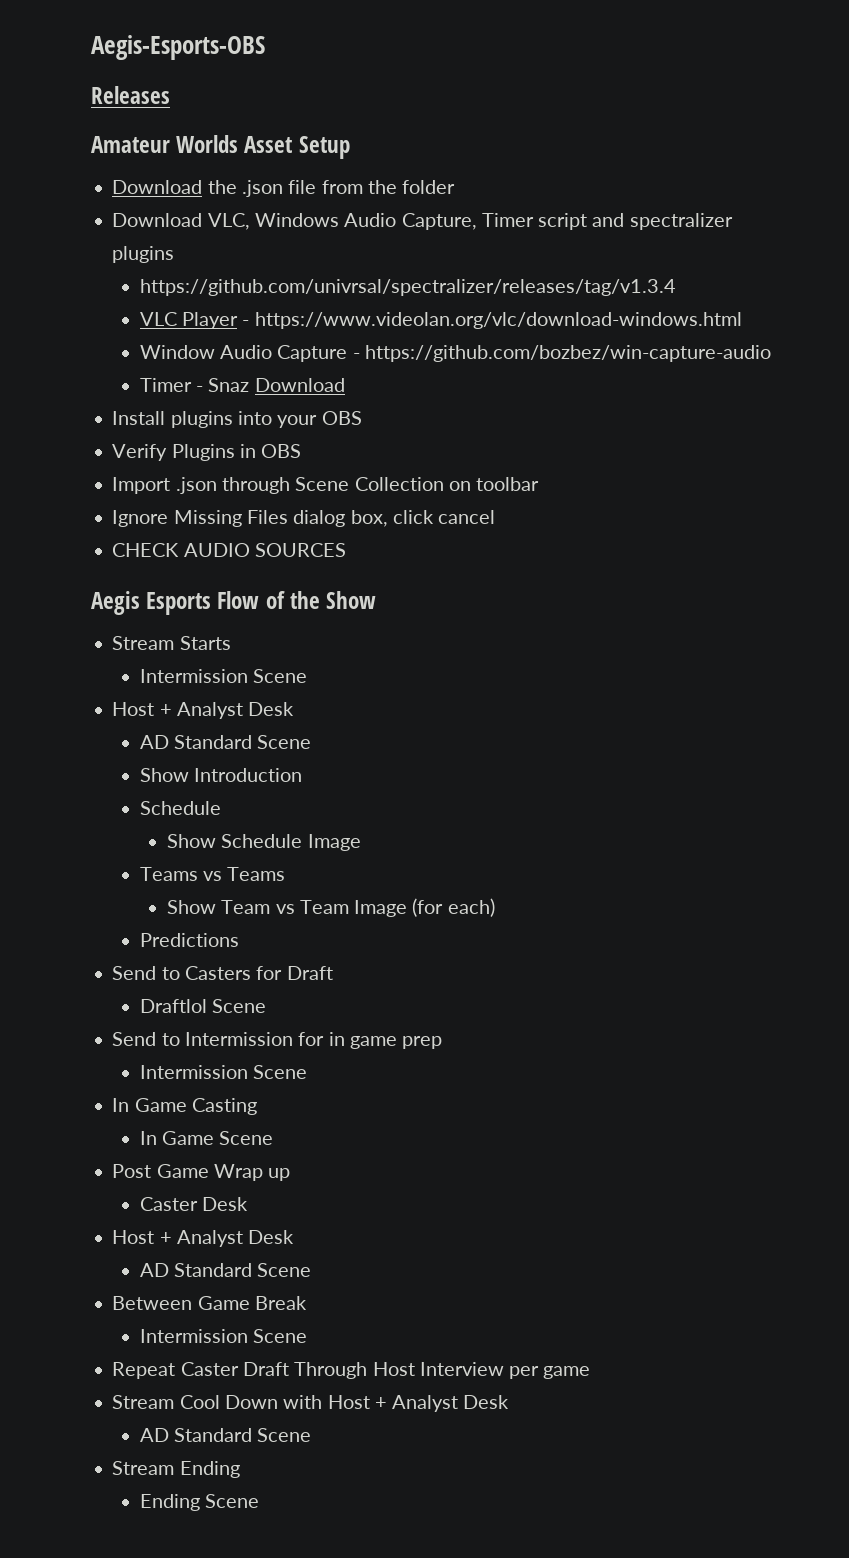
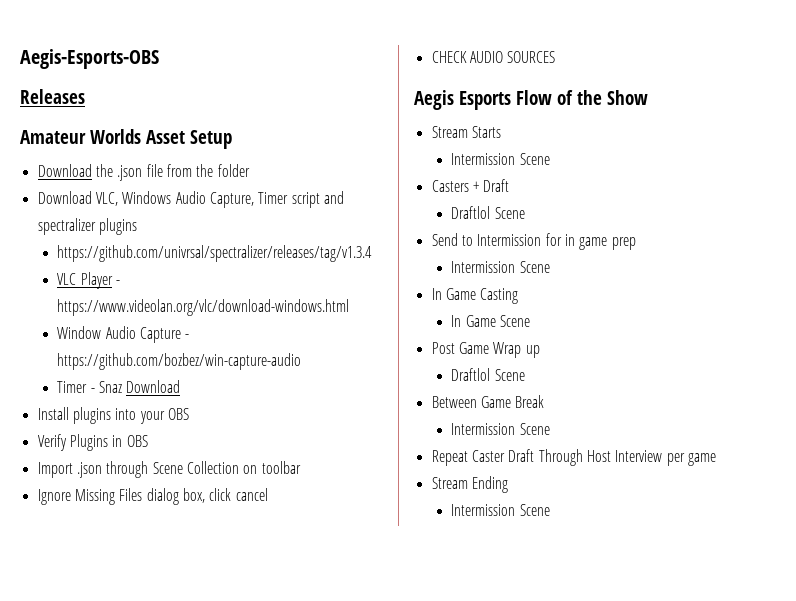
  Stream Starts
  Intermission Scene
- Host + Analyst Desk
- AD Standard Scene
- Show Introduction
- Schedule
- Show Schedule Image
- Teams vs Teams
- Show Team vs Team Image (for each)
- Predictions
- Send to Casters for Draft
+ Casters + Draft
  Post Game Wrap up
- Caster Desk
- Host + Analyst Desk
- AD Standard Scene
+ Draftlol Scene
- Stream Cool Down with Host + Analyst Desk
- AD Standard Scene
  Stream Ending
- Ending Scene
+ Intermission Scene

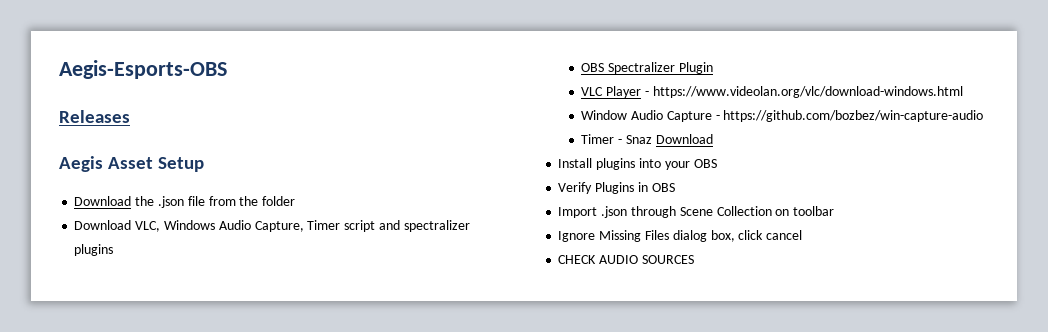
- Amateur Worlds Asset Setup
+ Aegis Asset Setup
- https://github.com/univrsal/spectralizer/releases/tag/v1.3.4
+ OBS Spectralizer Plugin
- Aegis Esports Flow of the Show
- Stream Starts
- Intermission Scene
- Casters + Draft
- Draftlol Scene
- Send to Intermission for in game prep
- Intermission Scene
- In Game Casting
- In Game Scene
- Post Game Wrap up
- Draftlol Scene
- Between Game Break
- Intermission Scene
- Repeat Caster Draft Through Host Interview per game
- Stream Ending
- Intermission Scene

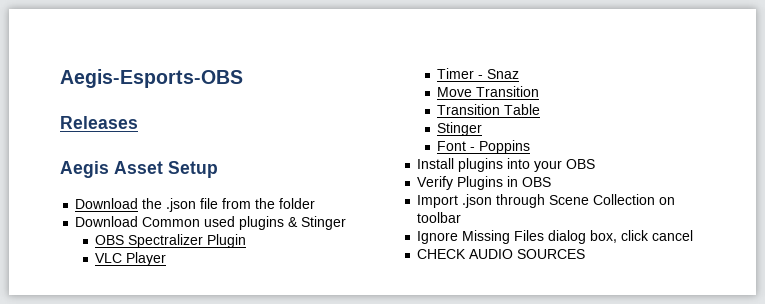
- Download VLC, Windows Audio Capture, Timer script and spectralizer plugins
+ Download Common used plugins & Stinger
- VLC Player - https://www.videolan.org/vlc/download-windows.html
- Window Audio Capture - https://github.com/bozbez/win-capture-audio
- Timer - Snaz Download
+ VLC Player
+ Timer - Snaz
+ Move Transition
+ Transition Table
+ Stinger
+ Font - Poppins

